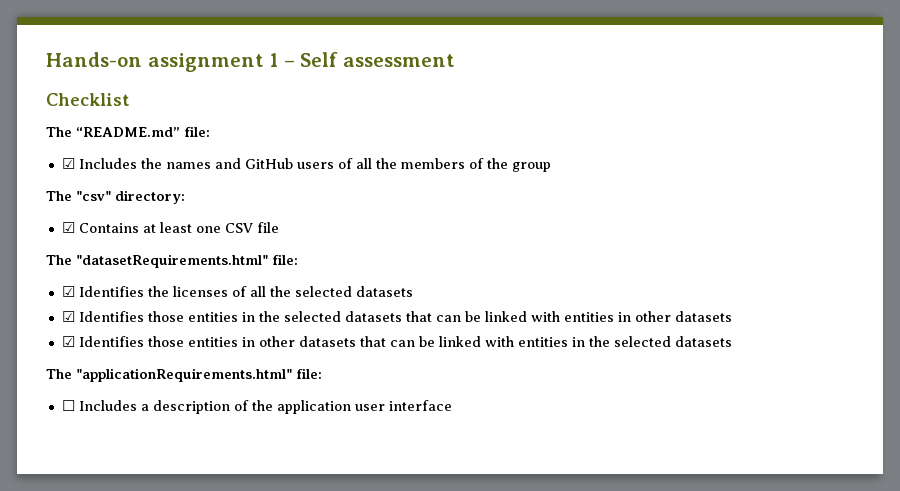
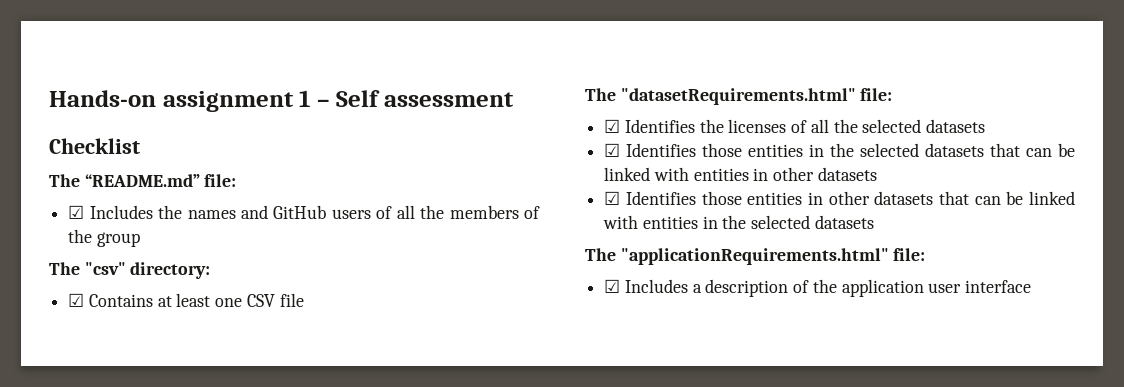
- ☐ Includes a description of the application user interface
+ ☑ Includes a description of the application user interface

